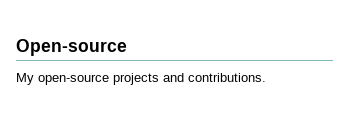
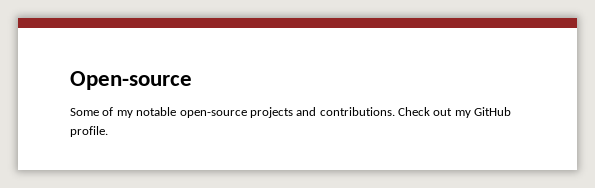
- My open-source projects and contributions.
+ Some of my notable open-source projects and contributions. Check out my GitHub profile.

